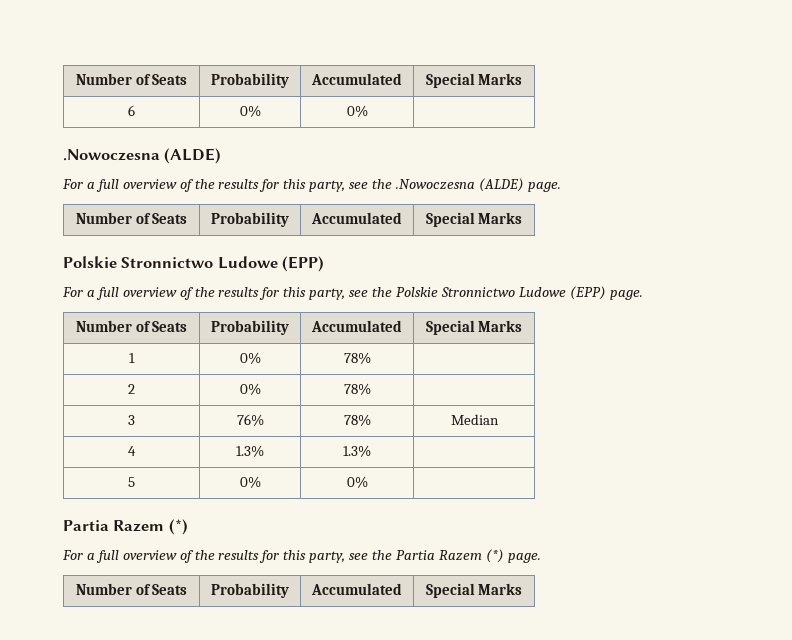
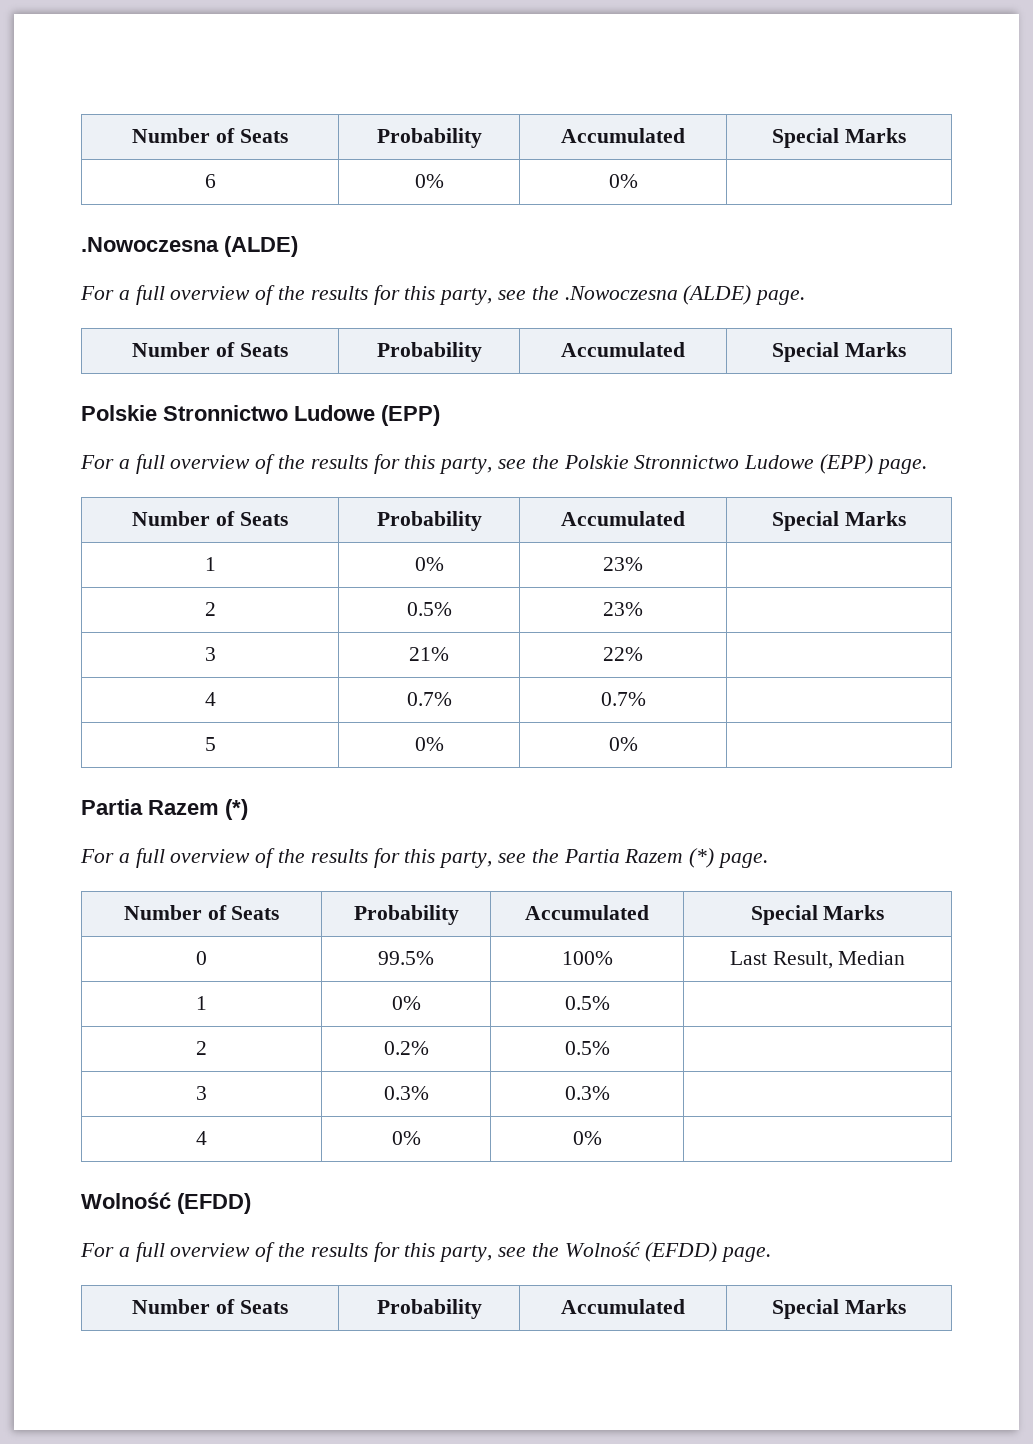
- 1 | 0% | 78% |
- 2 | 0% | 78% |
- 3 | 76% | 78% | Median
- 4 | 1.3% | 1.3% |
+ 1 | 0% | 23% |
+ 2 | 0.5% | 23% |
+ 3 | 21% | 22% |
+ 4 | 0.7% | 0.7% |
+ 0 | 99.5% | 100% | Last Result, Median
+ 1 | 0% | 0.5% |
+ 2 | 0.2% | 0.5% |
+ 3 | 0.3% | 0.3% |
+ 4 | 0% | 0% |
+ Wolność (EFDD)
+ For a full overview of the results for this party, see the Wolność (EFDD) page.
+ Number of Seats | Probability | Accumulated | Special Marks

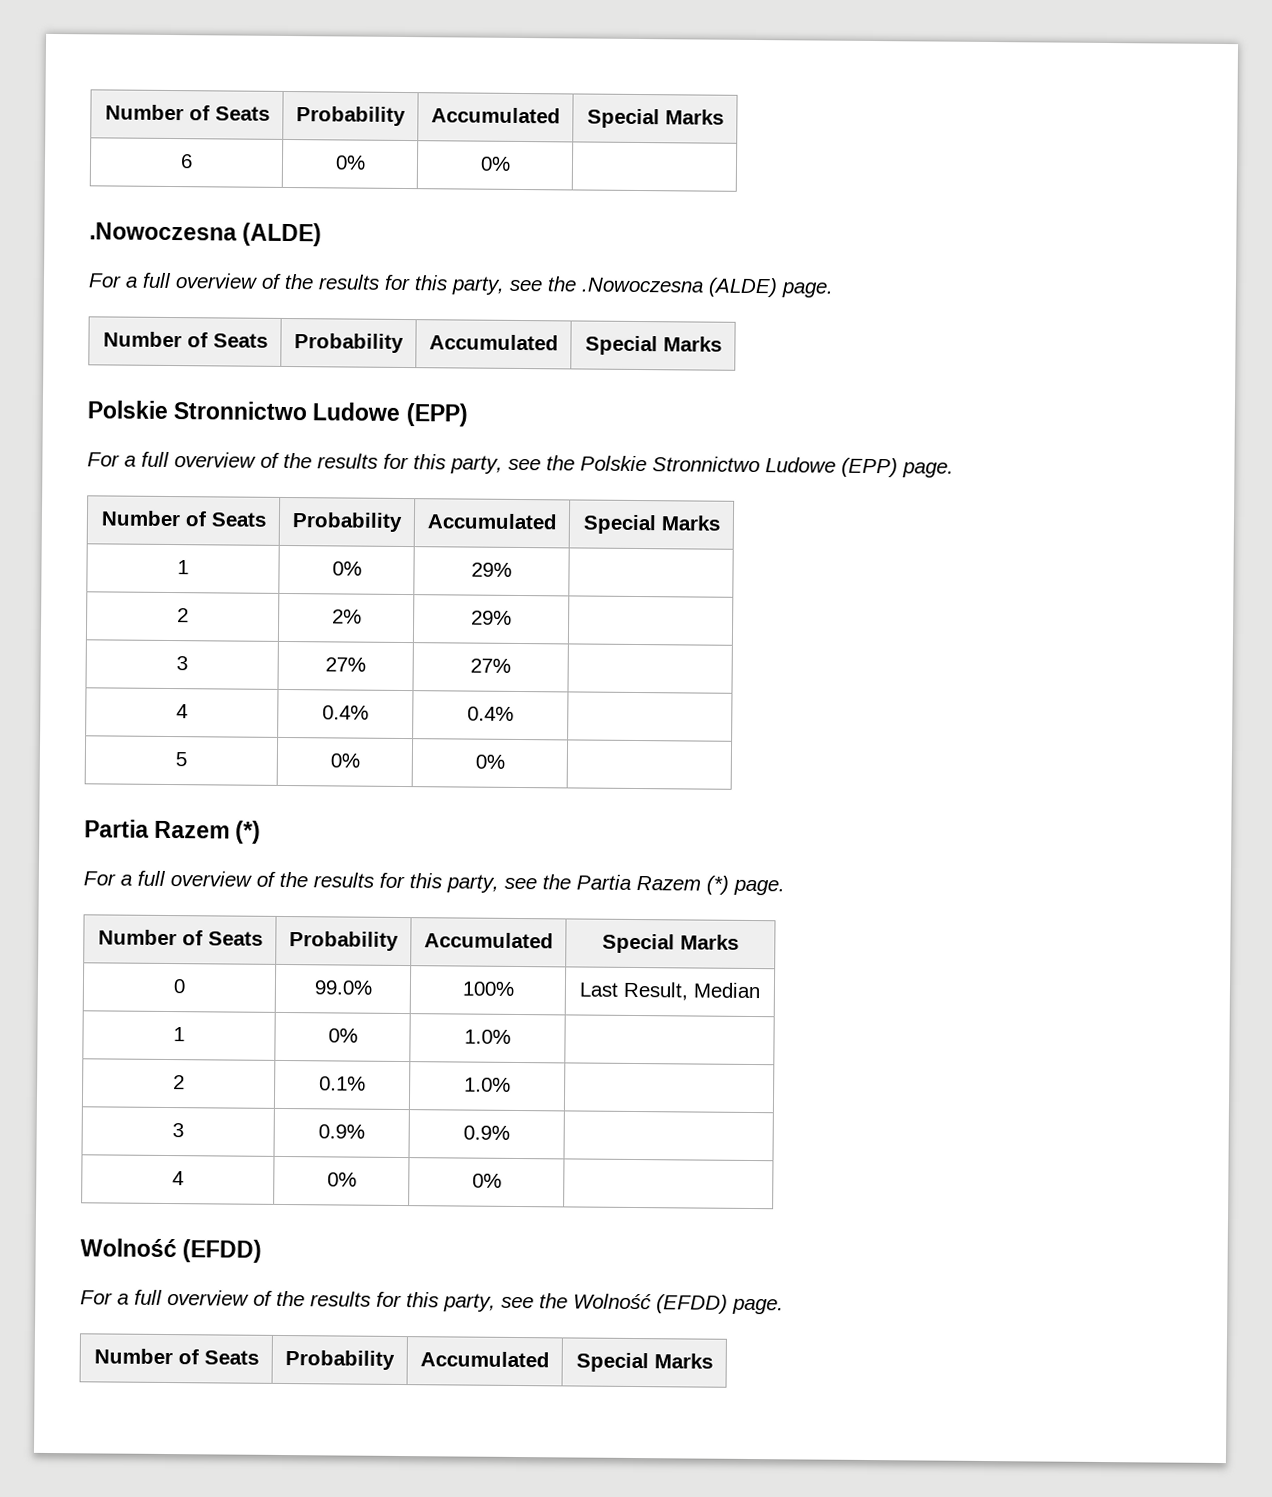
- 1 | 0% | 23% |
- 2 | 0.5% | 23% |
- 3 | 21% | 22% |
- 4 | 0.7% | 0.7% |
+ 1 | 0% | 29% |
+ 2 | 2% | 29% |
+ 3 | 27% | 27% |
+ 4 | 0.4% | 0.4% |
- 0 | 99.5% | 100% | Last Result, Median
+ 0 | 99.0% | 100% | Last Result, Median
- 1 | 0% | 0.5% |
- 2 | 0.2% | 0.5% |
- 3 | 0.3% | 0.3% |
+ 1 | 0% | 1.0% |
+ 2 | 0.1% | 1.0% |
+ 3 | 0.9% | 0.9% |

